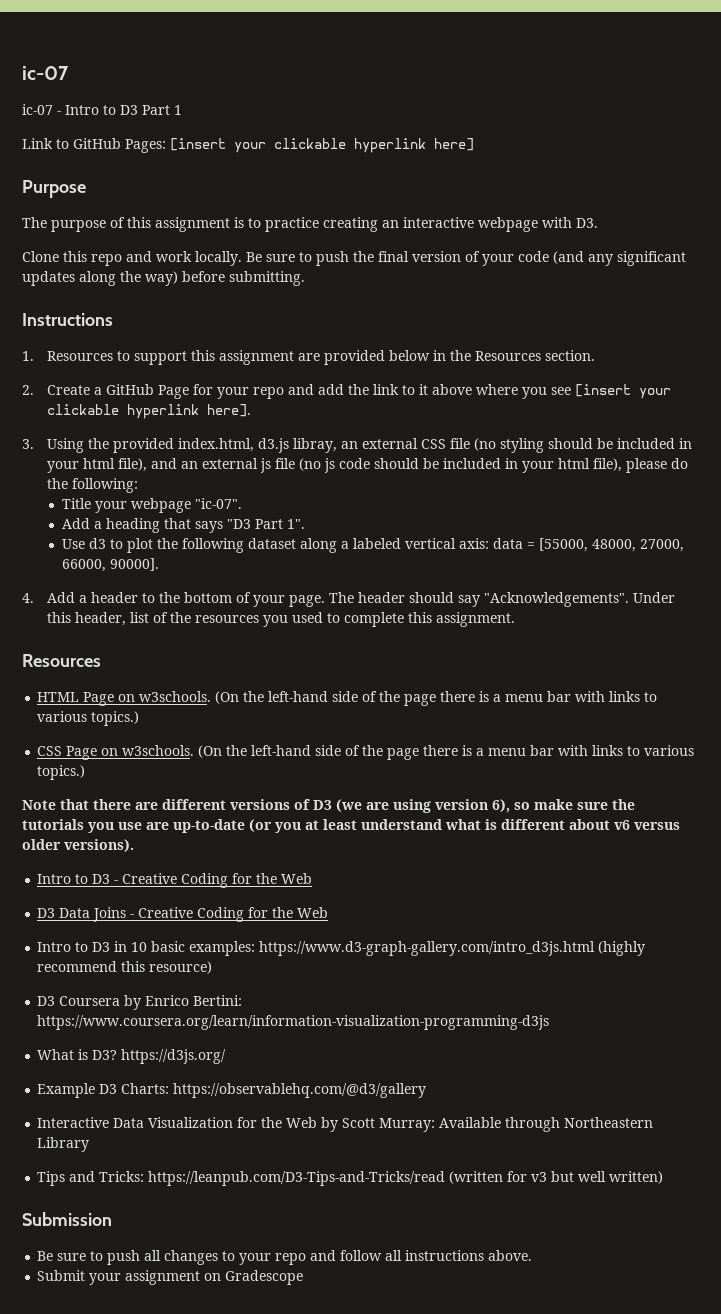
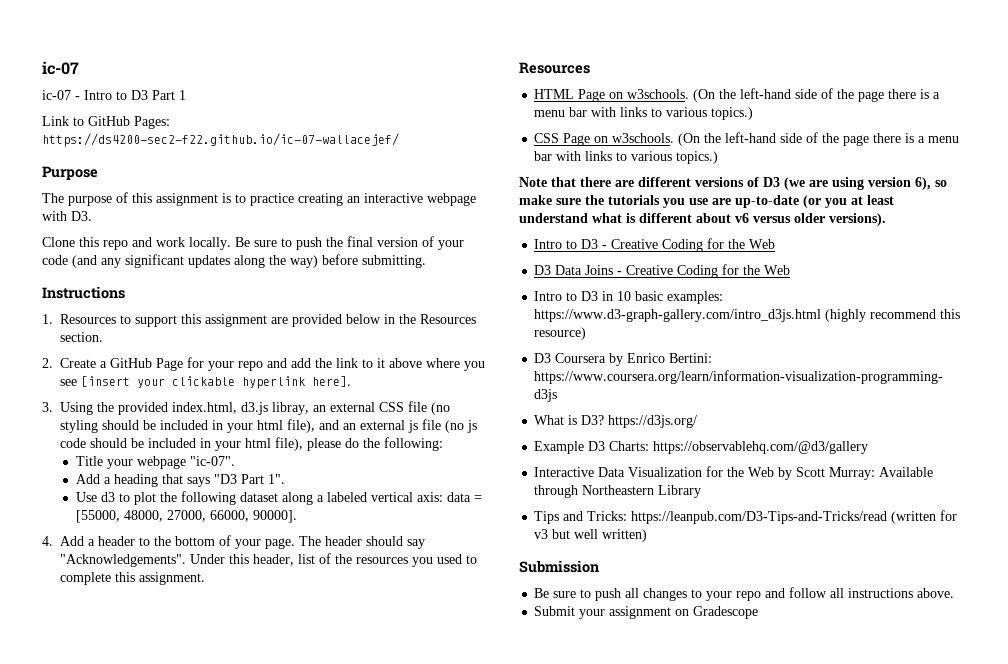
- Link to GitHub Pages: [insert your clickable hyperlink here]
+ Link to GitHub Pages: https://ds4200-sec2-f22.github.io/ic-07-wallacejef/

